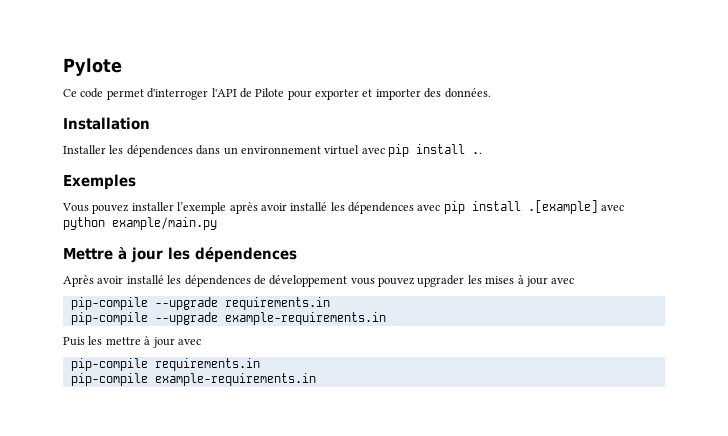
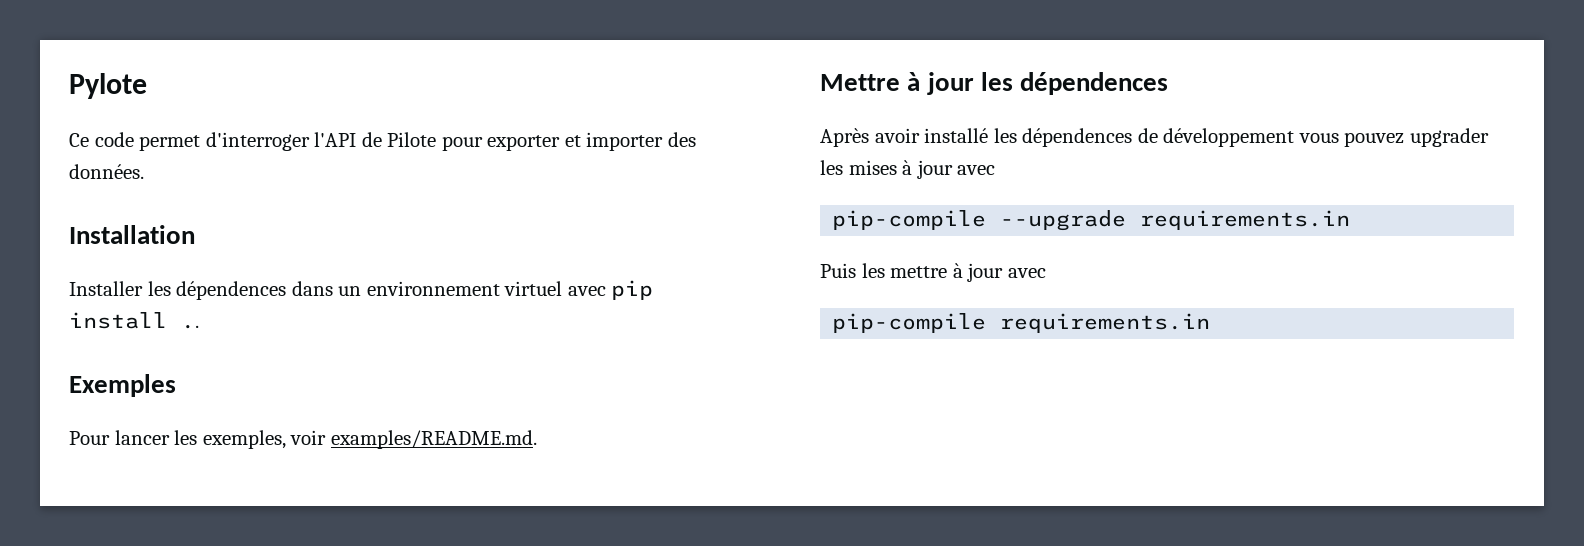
- Vous pouvez installer l’exemple après avoir installé les dépendences avec pip install .[example] avec python example/main.py
+ Pour lancer les exemples, voir examples/README.md.
- pip-compile --upgrade example-requirements.in
- pip-compile example-requirements.in

